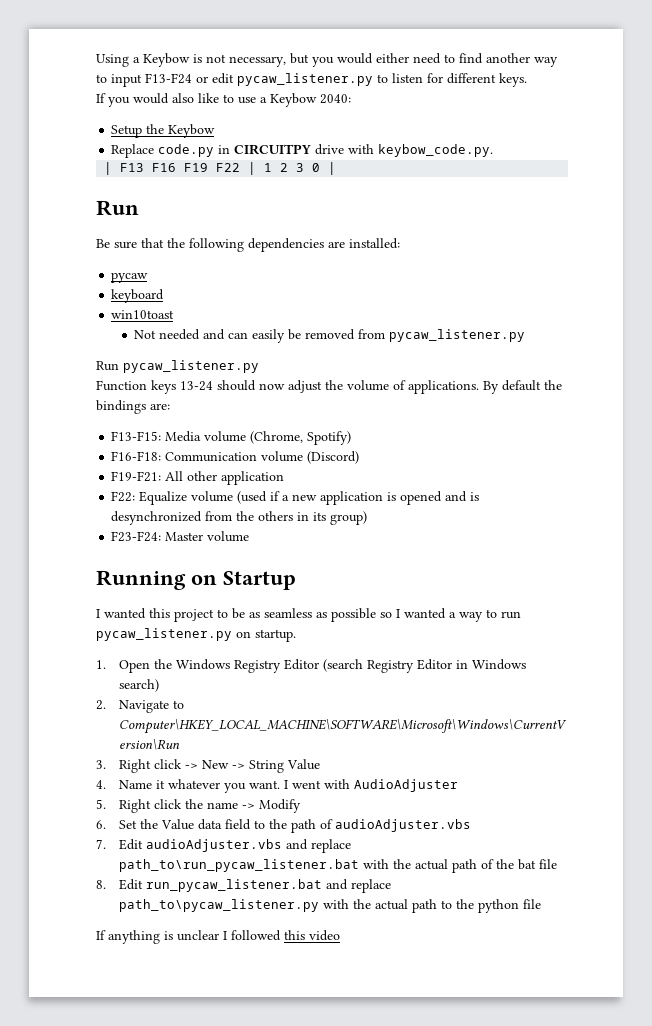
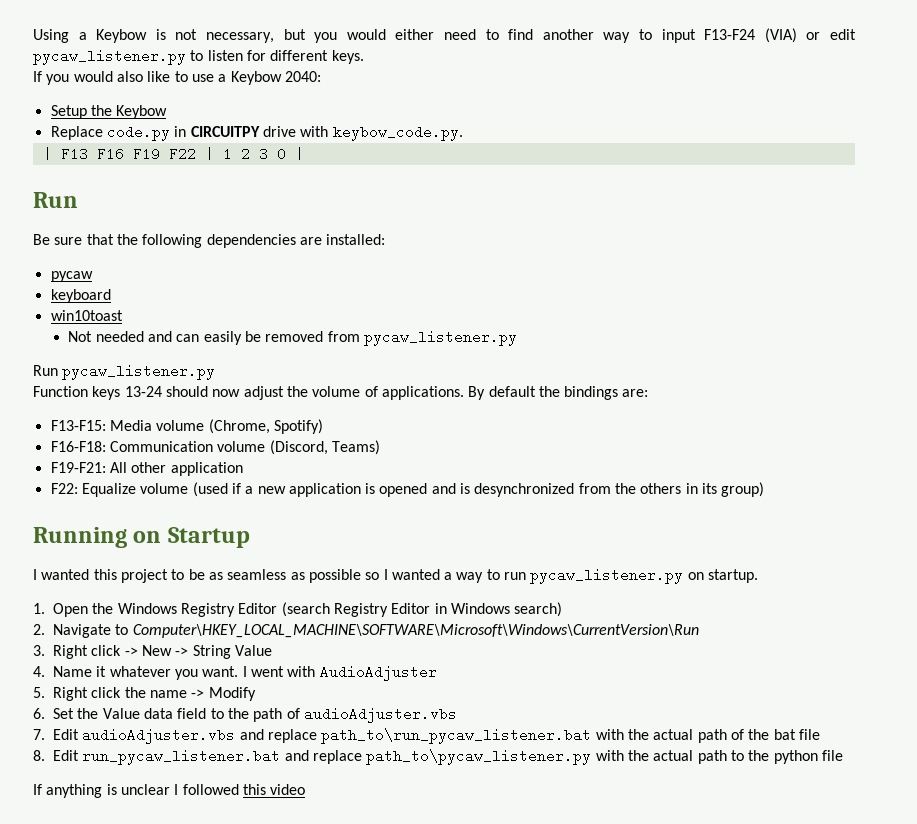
- Using a Keybow is not necessary, but you would either need to find another way to input F13-F24 or edit pycaw_listener.py to listen for different keys.
+ Using a Keybow is not necessary, but you would either need to find another way to input F13-F24 (VIA) or edit pycaw_listener.py to listen for different keys.
- F16-F18: Communication volume (Discord)
+ F16-F18: Communication volume (Discord, Teams)
- F23-F24: Master volume

